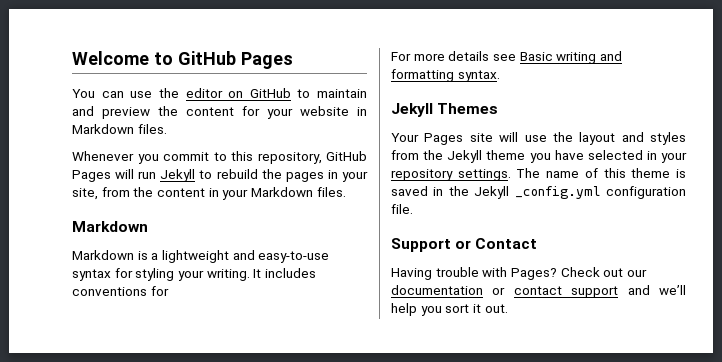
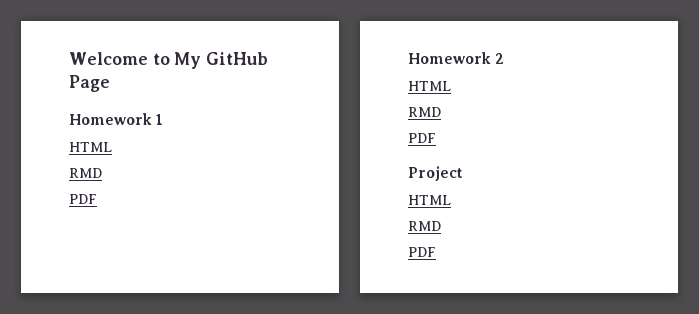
- Welcome to GitHub Pages
- You can use the editor on GitHub to maintain and preview the content for your website in Markdown files.
- Whenever you commit to this repository, GitHub Pages will run Jekyll to rebuild the pages in your site, from the content in your Markdown files.
- Markdown
- Markdown is a lightweight and easy-to-use syntax for styling your writing. It includes conventions for
- For more details see Basic writing and formatting syntax.
- Jekyll Themes
- Your Pages site will use the layout and styles from the Jekyll theme you have selected in your repository settings. The name of this theme is saved in the Jekyll _config.yml configuration file.
- Support or Contact
- Having trouble with Pages? Check out our documentation or contact support and we’ll help you sort it out.
+ Welcome to My GitHub Page
+ Homework 1
+ HTML
+ RMD
+ PDF
+ Homework 2
+ HTML
+ RMD
+ PDF
+ Project
+ HTML
+ RMD
+ PDF

